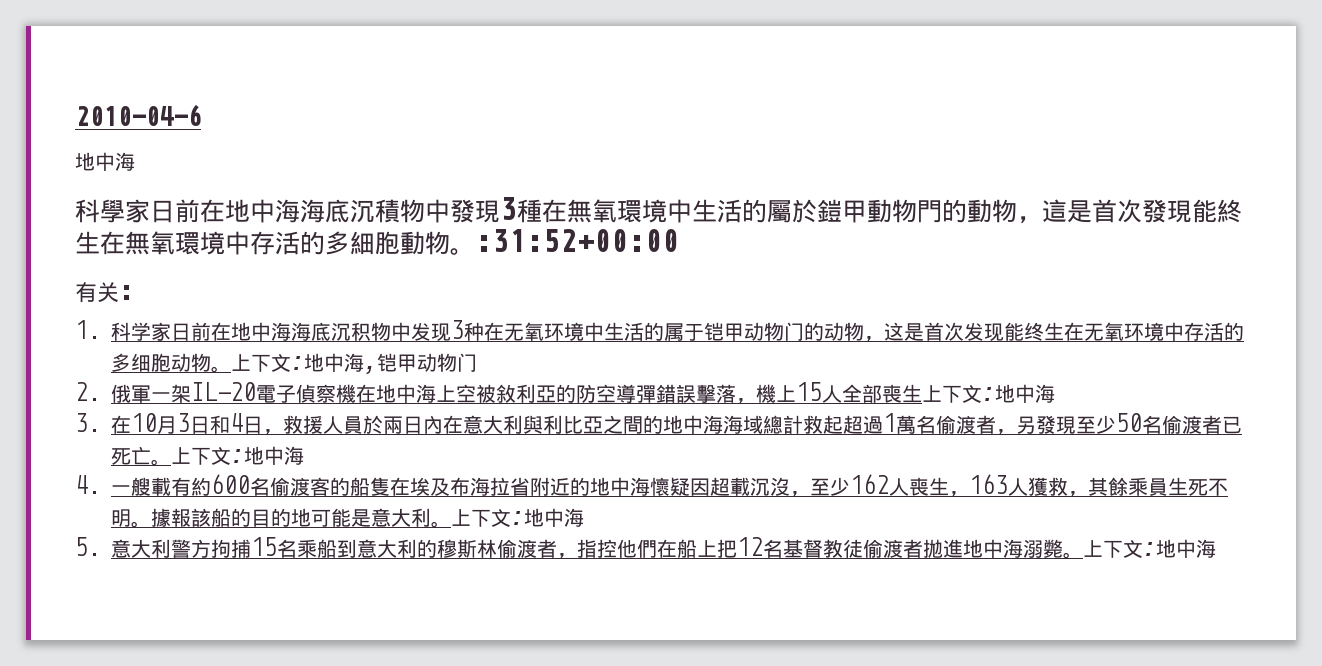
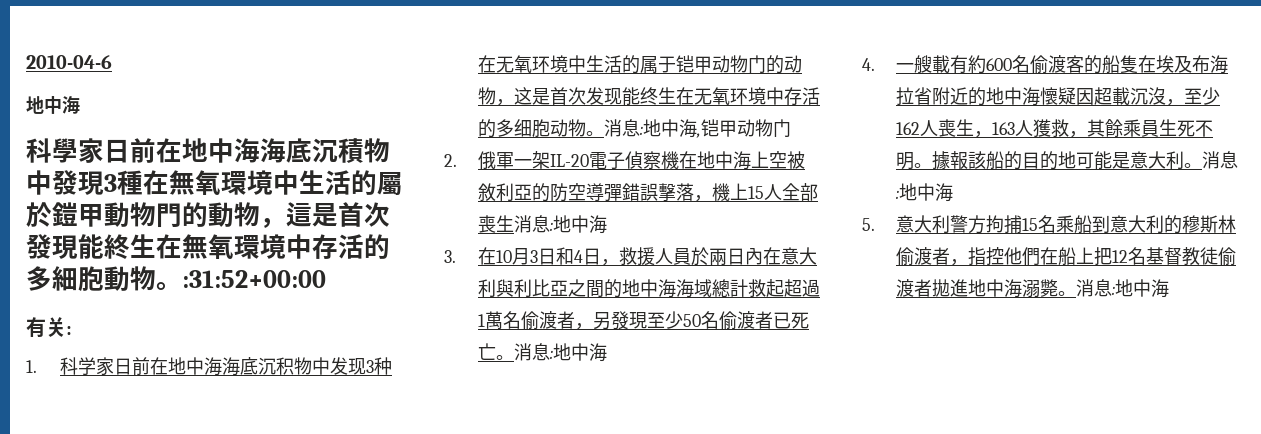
- 上下文:地中海,铠甲动物门
+ 消息:地中海,铠甲动物门
- 2.俄軍一架IL-20電子偵察機在地中海上空被敘利亞的防空導彈錯誤擊落，機上15人全部喪生上下文:地中海
+ 2.俄軍一架IL-20電子偵察機在地中海上空被敘利亞的防空導彈錯誤擊落，機上15人全部喪生消息:地中海
- 3.在10月3日和4日，救援人員於兩日內在意大利與利比亞之間的地中海海域總計救起超過1萬名偷渡者，另發現至少50名偷渡者已死亡。上下文:地中海
+ 3.在10月3日和4日，救援人員於兩日內在意大利與利比亞之間的地中海海域總計救起超過1萬名偷渡者，另發現至少50名偷渡者已死亡。消息:地中海
- 據報該船的目的地可能是意大利。上下文:地中海
+ 據報該船的目的地可能是意大利。消息:地中海
- 5.意大利警方拘捕15名乘船到意大利的穆斯林偷渡者，指控他們在船上把12名基督教徒偷渡者拋進地中海溺斃。上下文:地中海
+ 5.意大利警方拘捕15名乘船到意大利的穆斯林偷渡者，指控他們在船上把12名基督教徒偷渡者拋進地中海溺斃。消息:地中海

